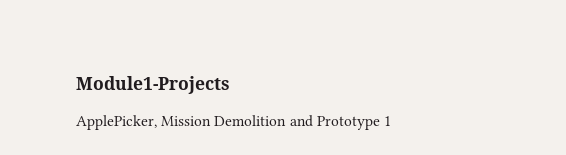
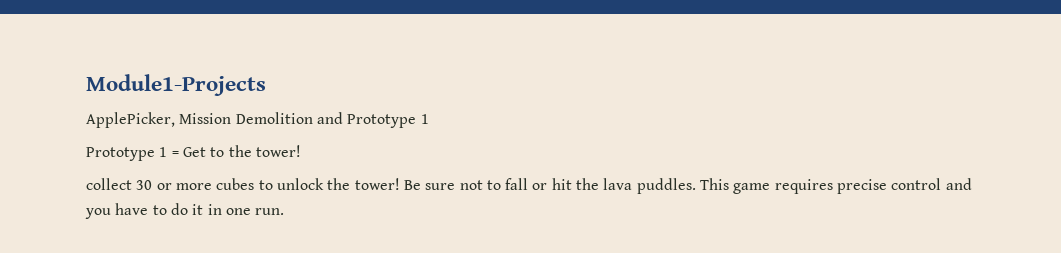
+ Prototype 1 = Get to the tower!
+ collect 30 or more cubes to unlock the tower! Be sure not to fall or hit the lava puddles. This game requires precise control and you have to do it in one run.

